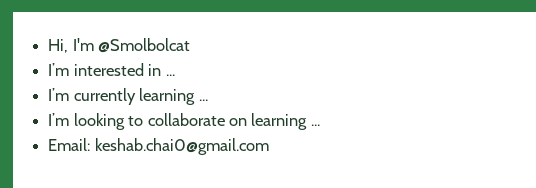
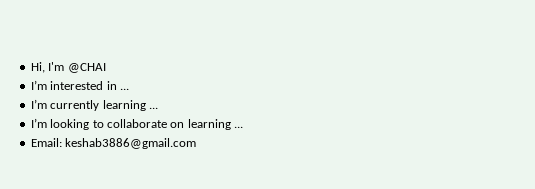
- Hi, I'm @Smolbolcat
+ Hi, I'm @CHAI
- Email: keshab.chai0@gmail.com
+ Email: keshab3886@gmail.com

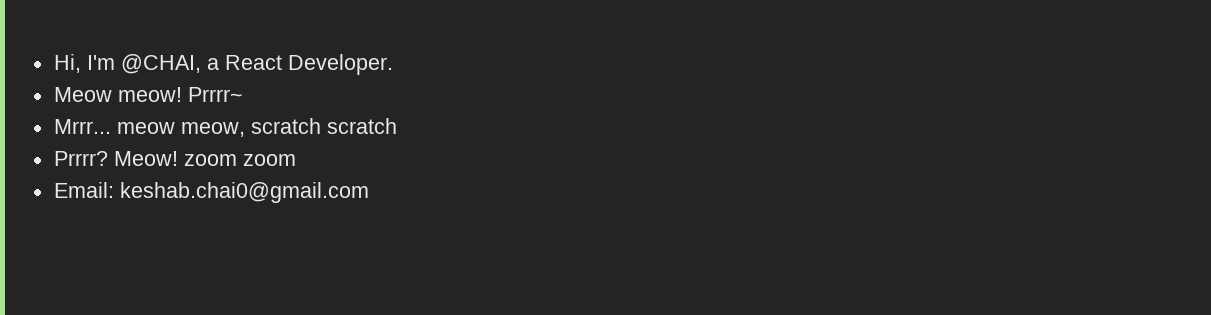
- Hi, I'm @CHAI
- I’m interested in ...
- I’m currently learning ...
- I’m looking to collaborate on learning ...
+ Hi, I'm @CHAI, a React Developer.
+ Meow meow! Prrrr~
+ Mrrr... meow meow, scratch scratch
+ Prrrr? Meow! zoom zoom
- Email: keshab3886@gmail.com
+ Email: keshab.chai0@gmail.com

